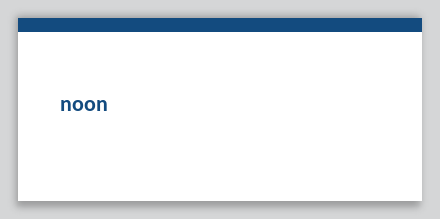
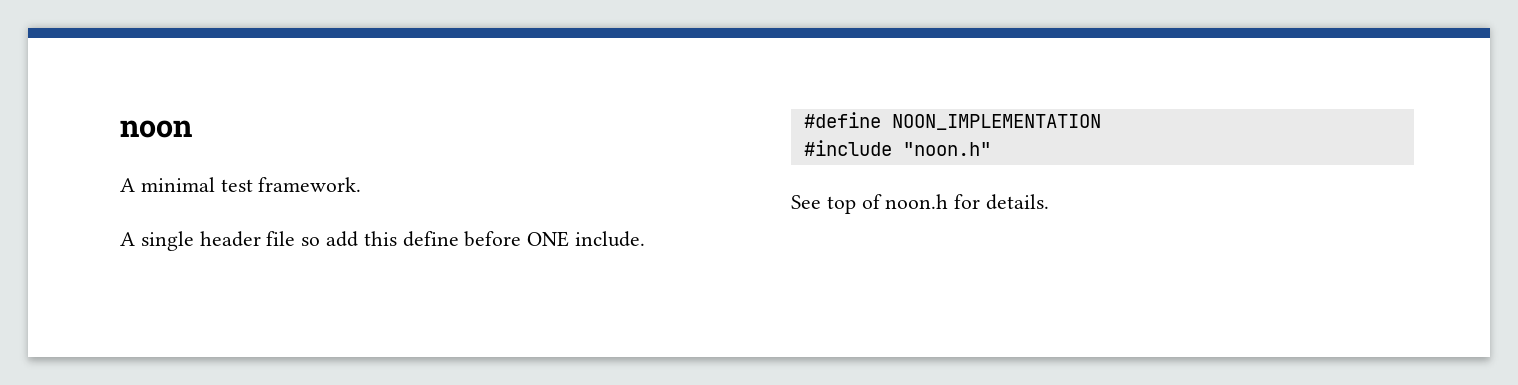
+ A minimal test framework.
+ A single header file so add this define before ONE include.
+ #define NOON_IMPLEMENTATION
+ #include "noon.h"
+ See top of noon.h for details.

